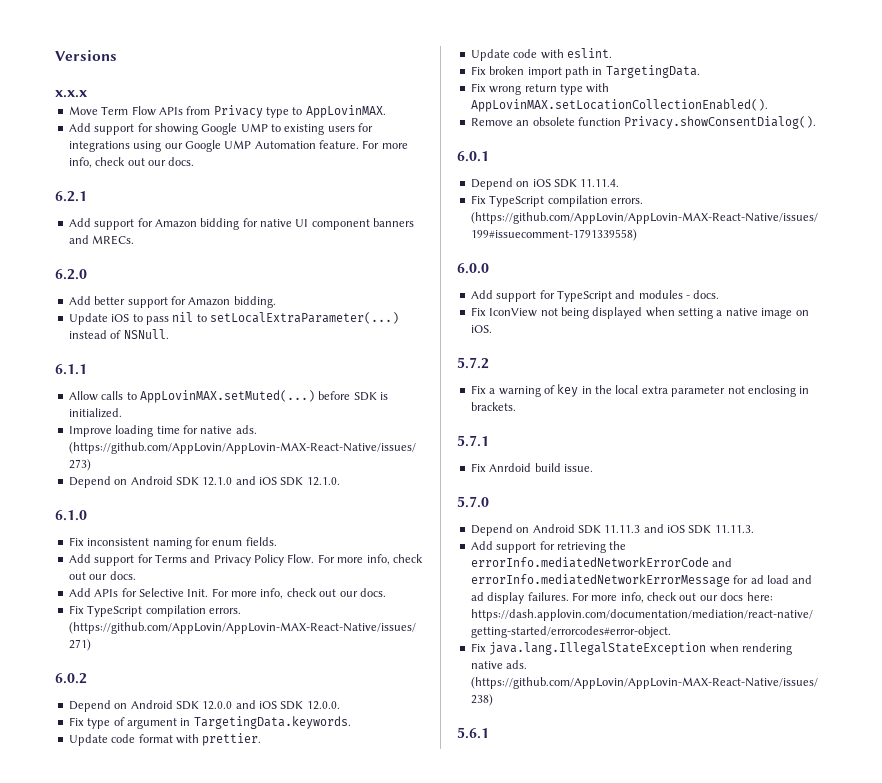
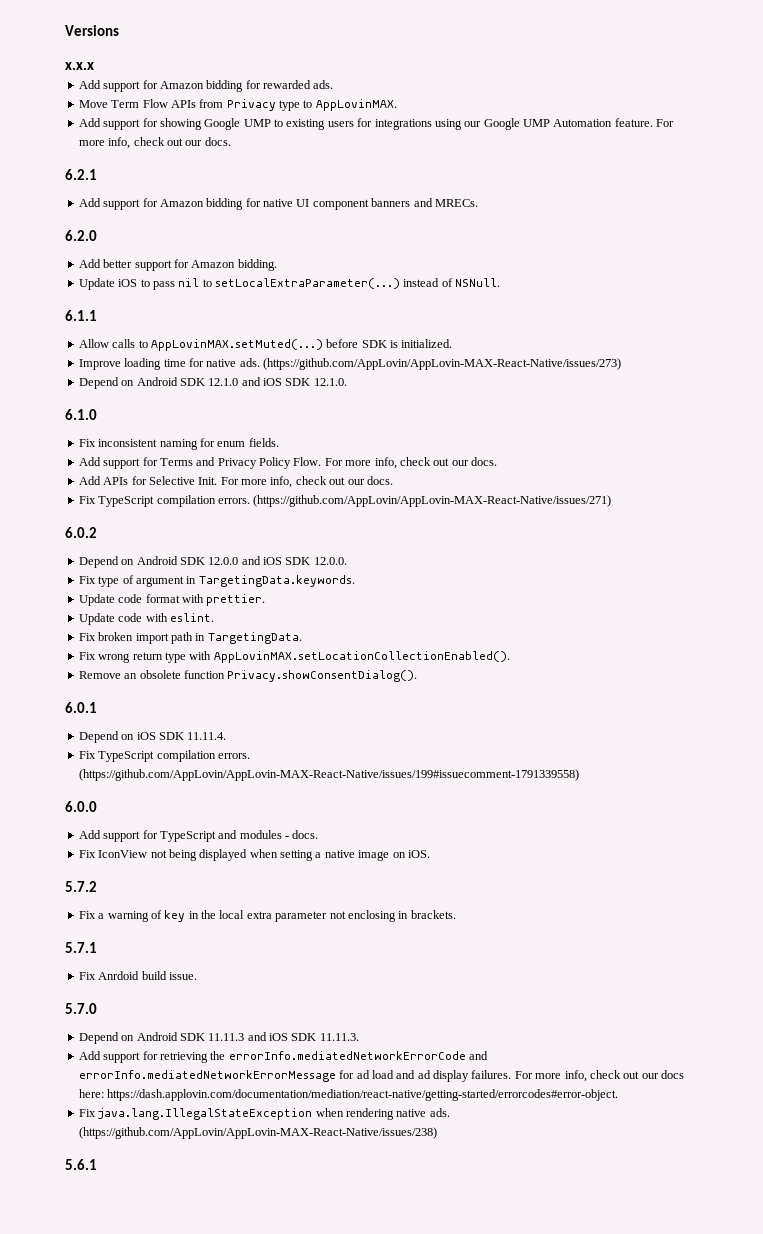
+ Add support for Amazon bidding for rewarded ads.

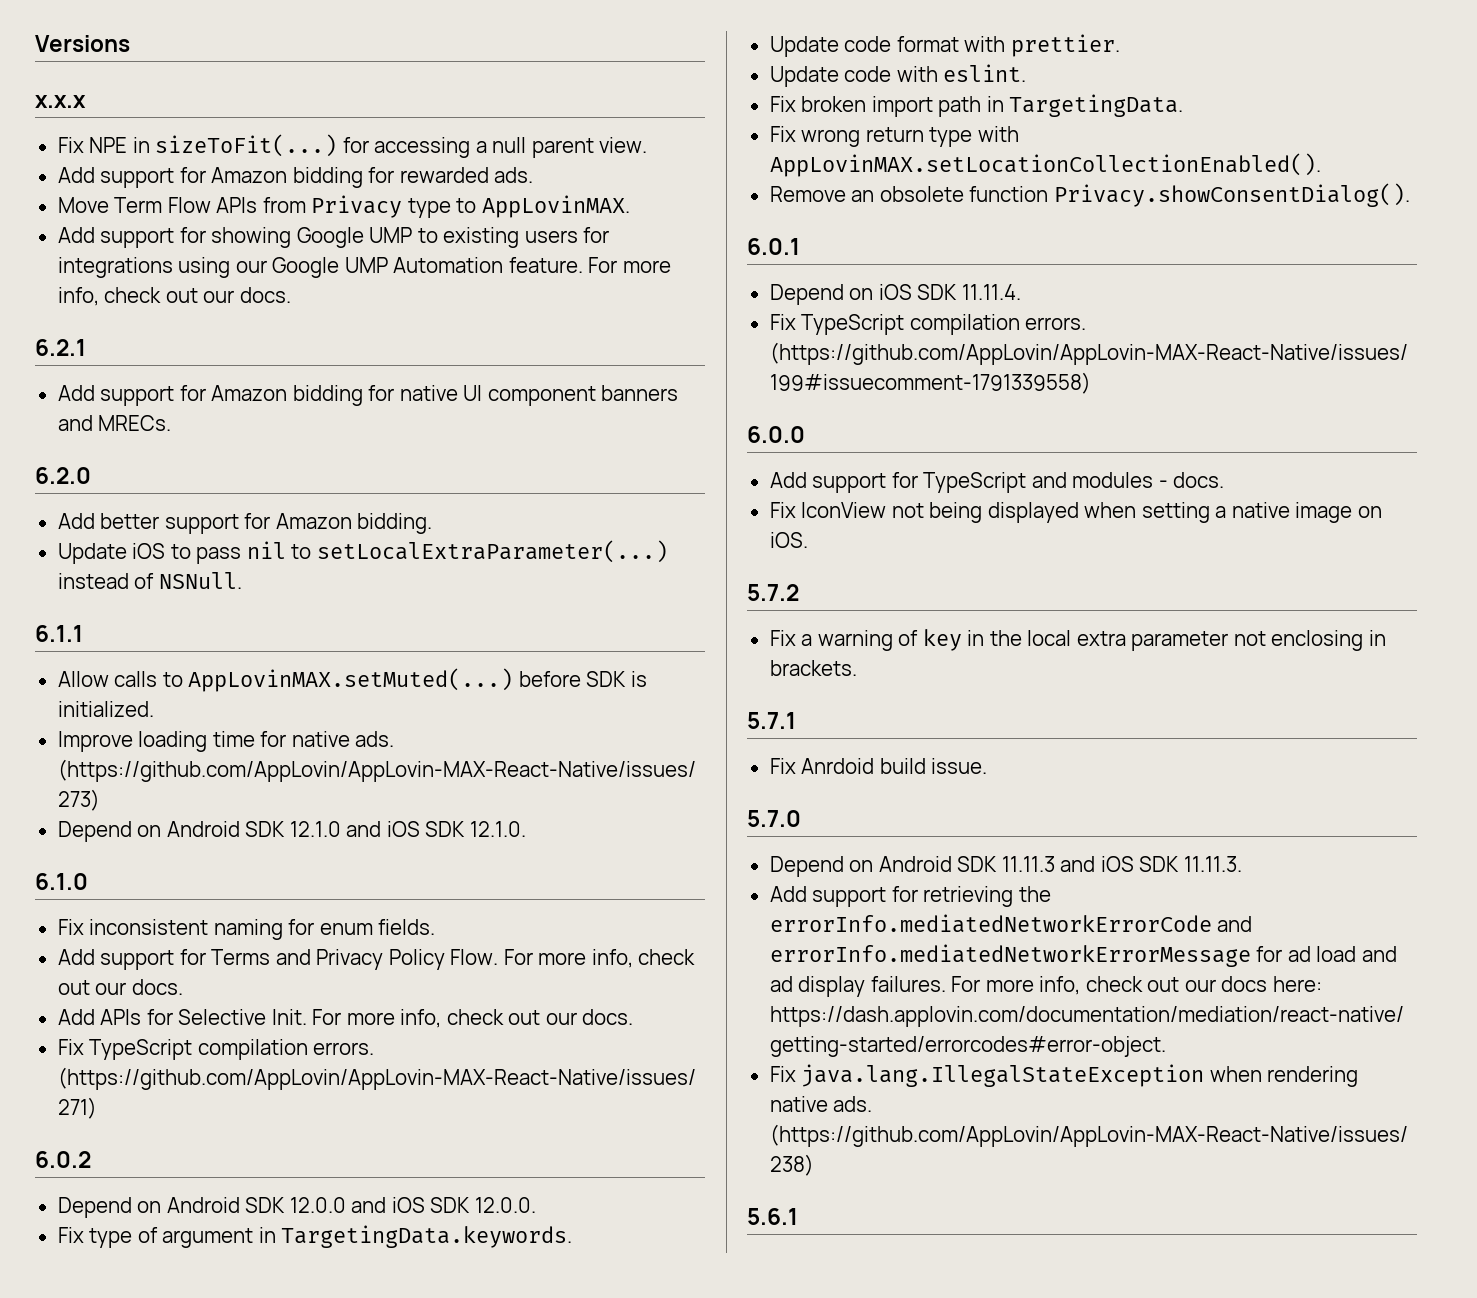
+ Fix NPE in sizeToFit(...) for accessing a null parent view.

